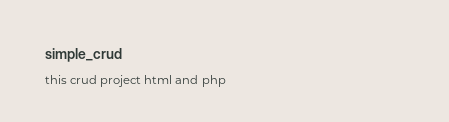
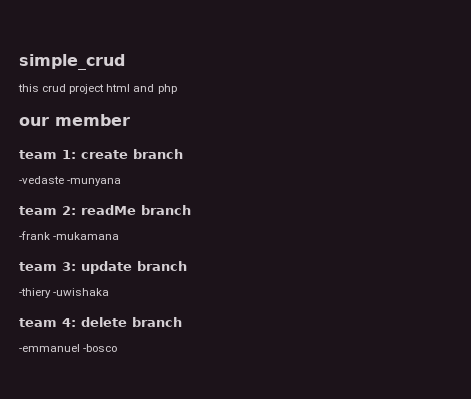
+ our member
+ team 1: create branch
+ -vedaste -munyana
+ team 2: readMe branch
+ -frank -mukamana
+ team 3: update branch
+ -thiery -uwishaka
+ team 4: delete branch
+ -emmanuel -bosco

